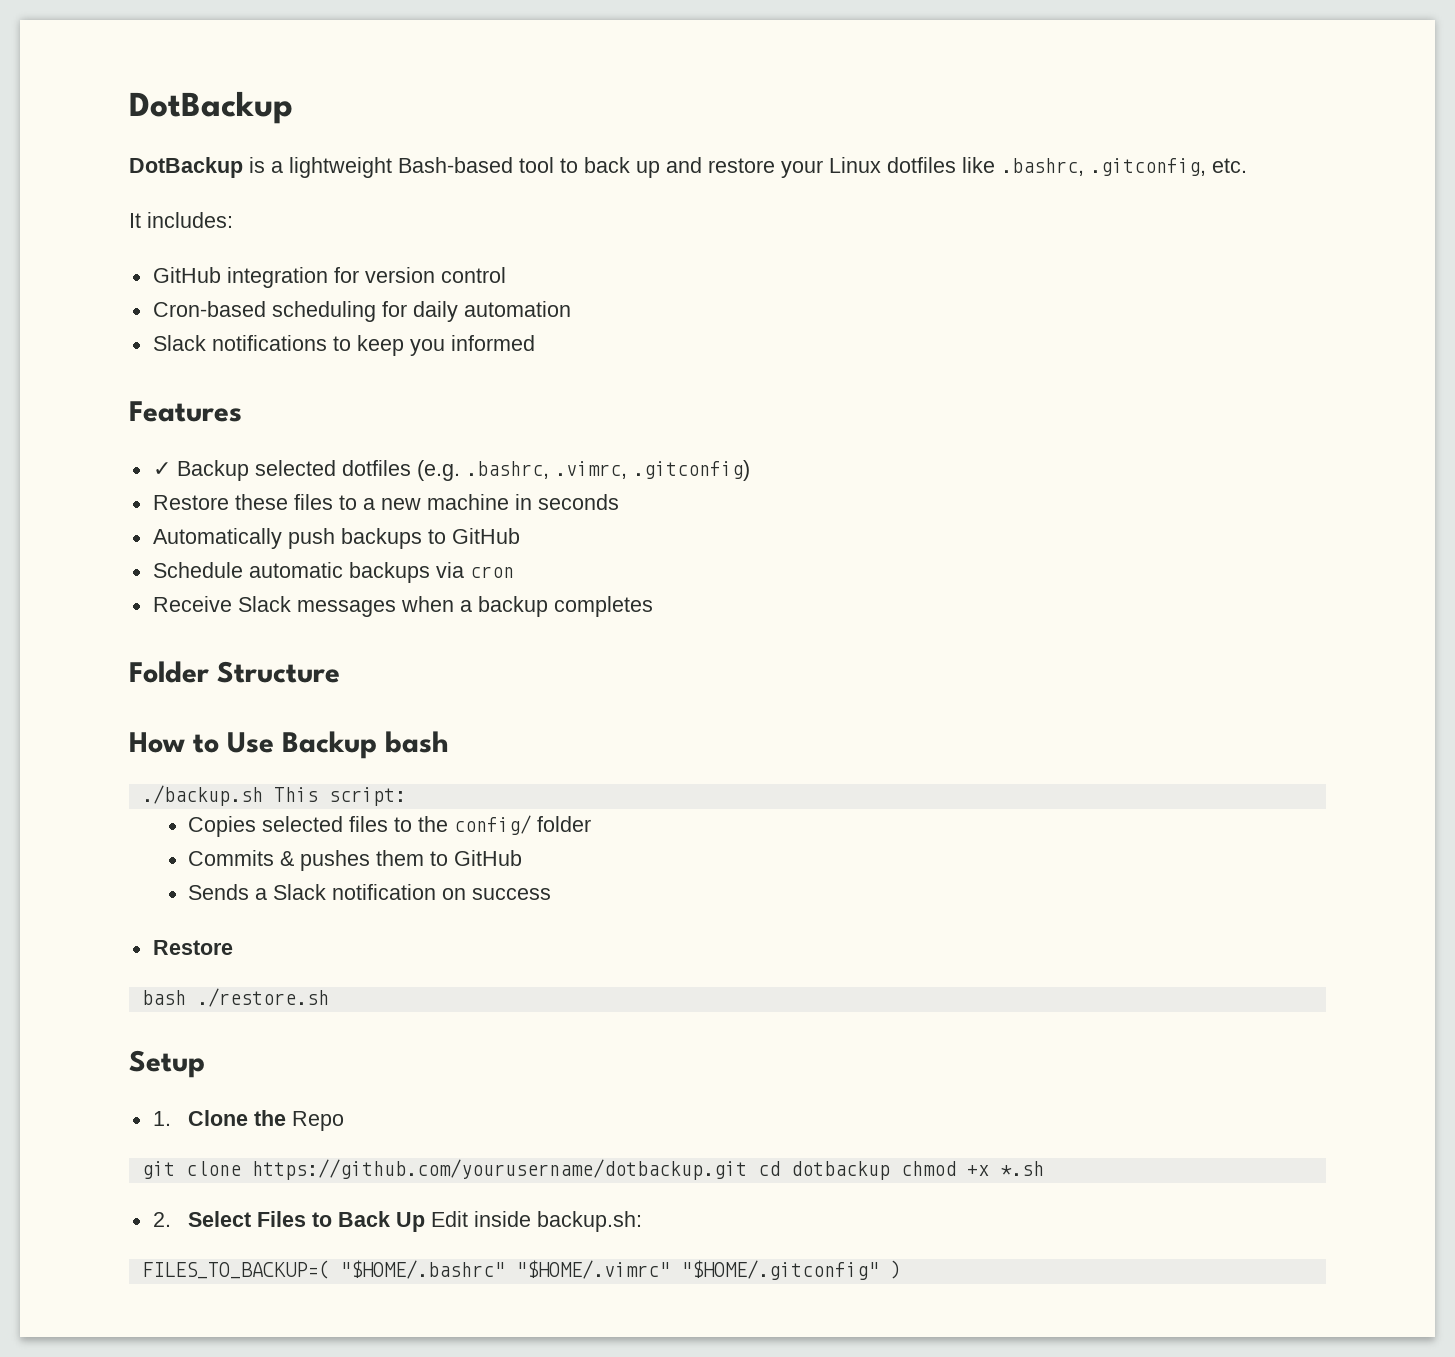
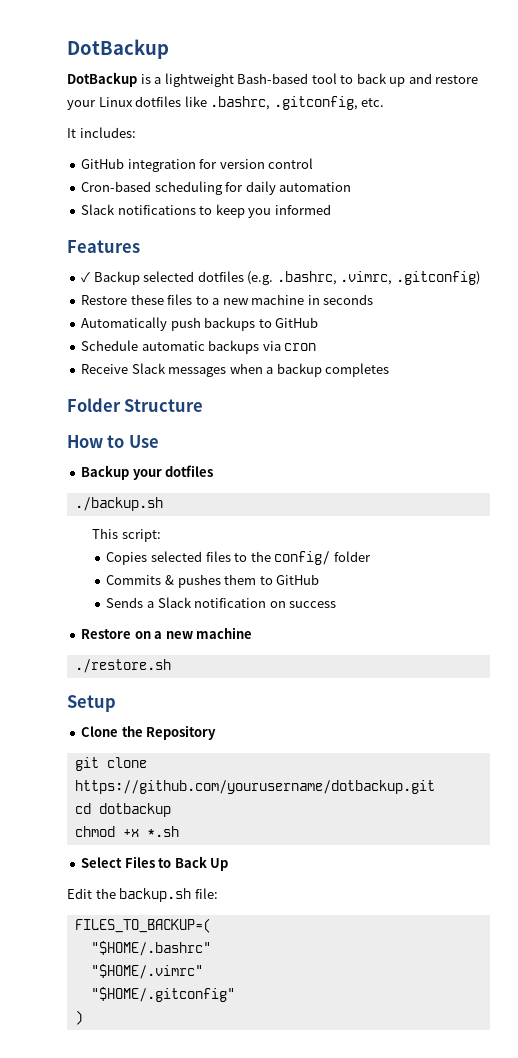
- How to Use Backup bash
+ How to Use
+ Backup your dotfiles
- ./backup.sh This script:
+ ./backup.sh
+ This script:
  Sends a Slack notification on success
- Restore
- bash ./restore.sh
+ Restore on a new machine
+ ./restore.sh
- 1. Clone the Repo
+ Clone the Repository
- git clone https://github.com/yourusername/dotbackup.git cd dotbackup chmod +x *.sh
+ git clone https://github.com/yourusername/dotbackup.git
+ cd dotbackup
+ chmod +x *.sh
- 2. Select Files to Back Up Edit inside backup.sh:
+ Select Files to Back Up
+ Edit the backup.sh file:
- FILES_TO_BACKUP=( "$HOME/.bashrc" "$HOME/.vimrc" "$HOME/.gitconfig" )
+ FILES_TO_BACKUP=(
+ "$HOME/.bashrc"
+ "$HOME/.vimrc"
+ "$HOME/.gitconfig"
+ )

